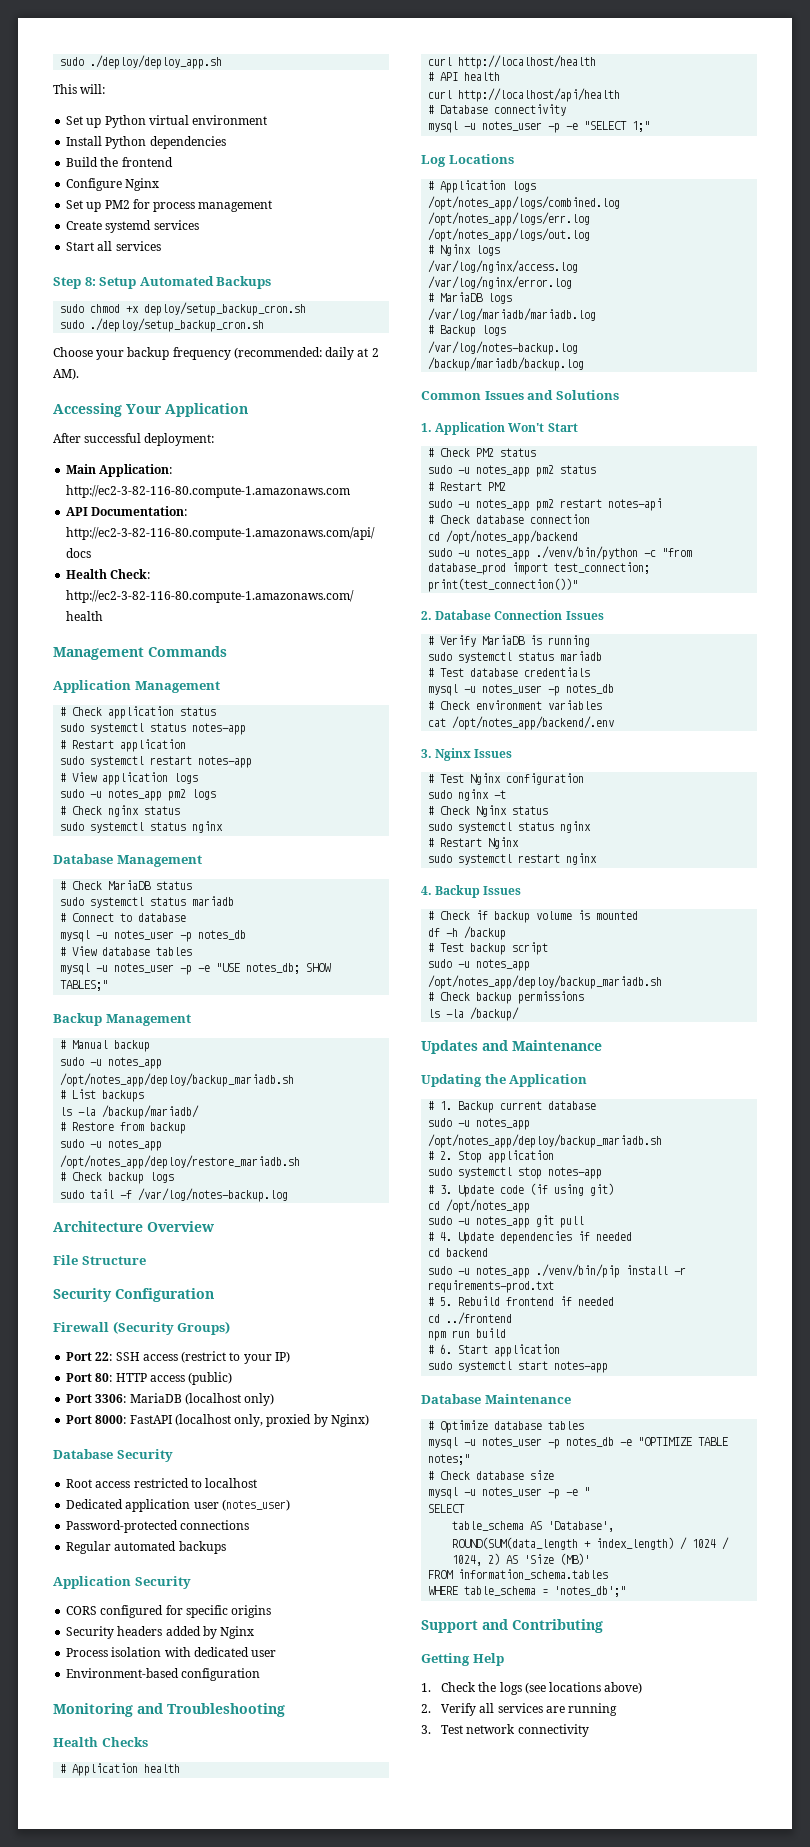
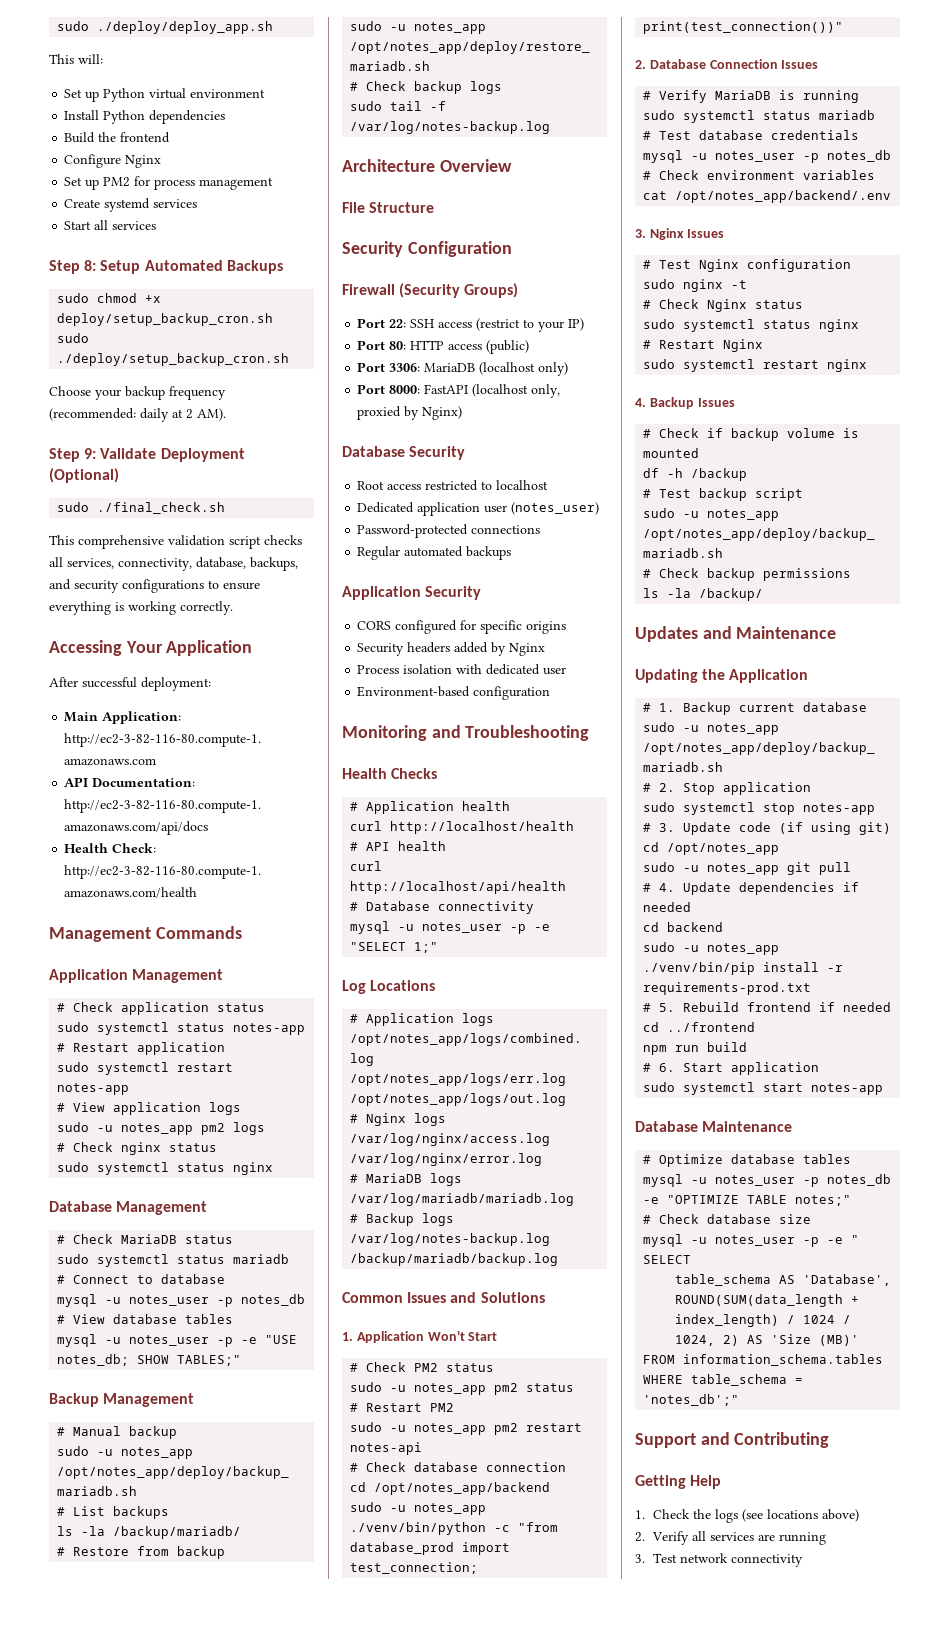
+ Step 9: Validate Deployment (Optional)
+ sudo ./final_check.sh
+ This comprehensive validation script checks all services, connectivity, database, backups, and security configurations to ensure everything is working correctly.

